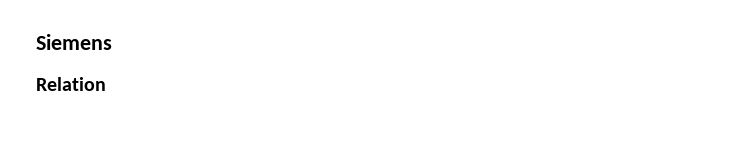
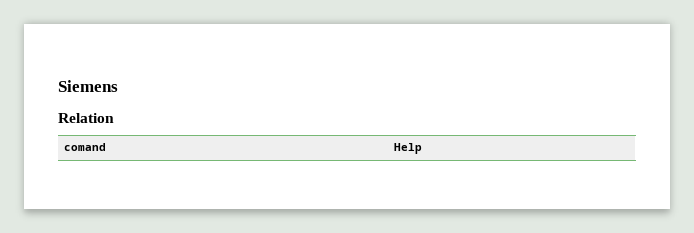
+ comand | Help

